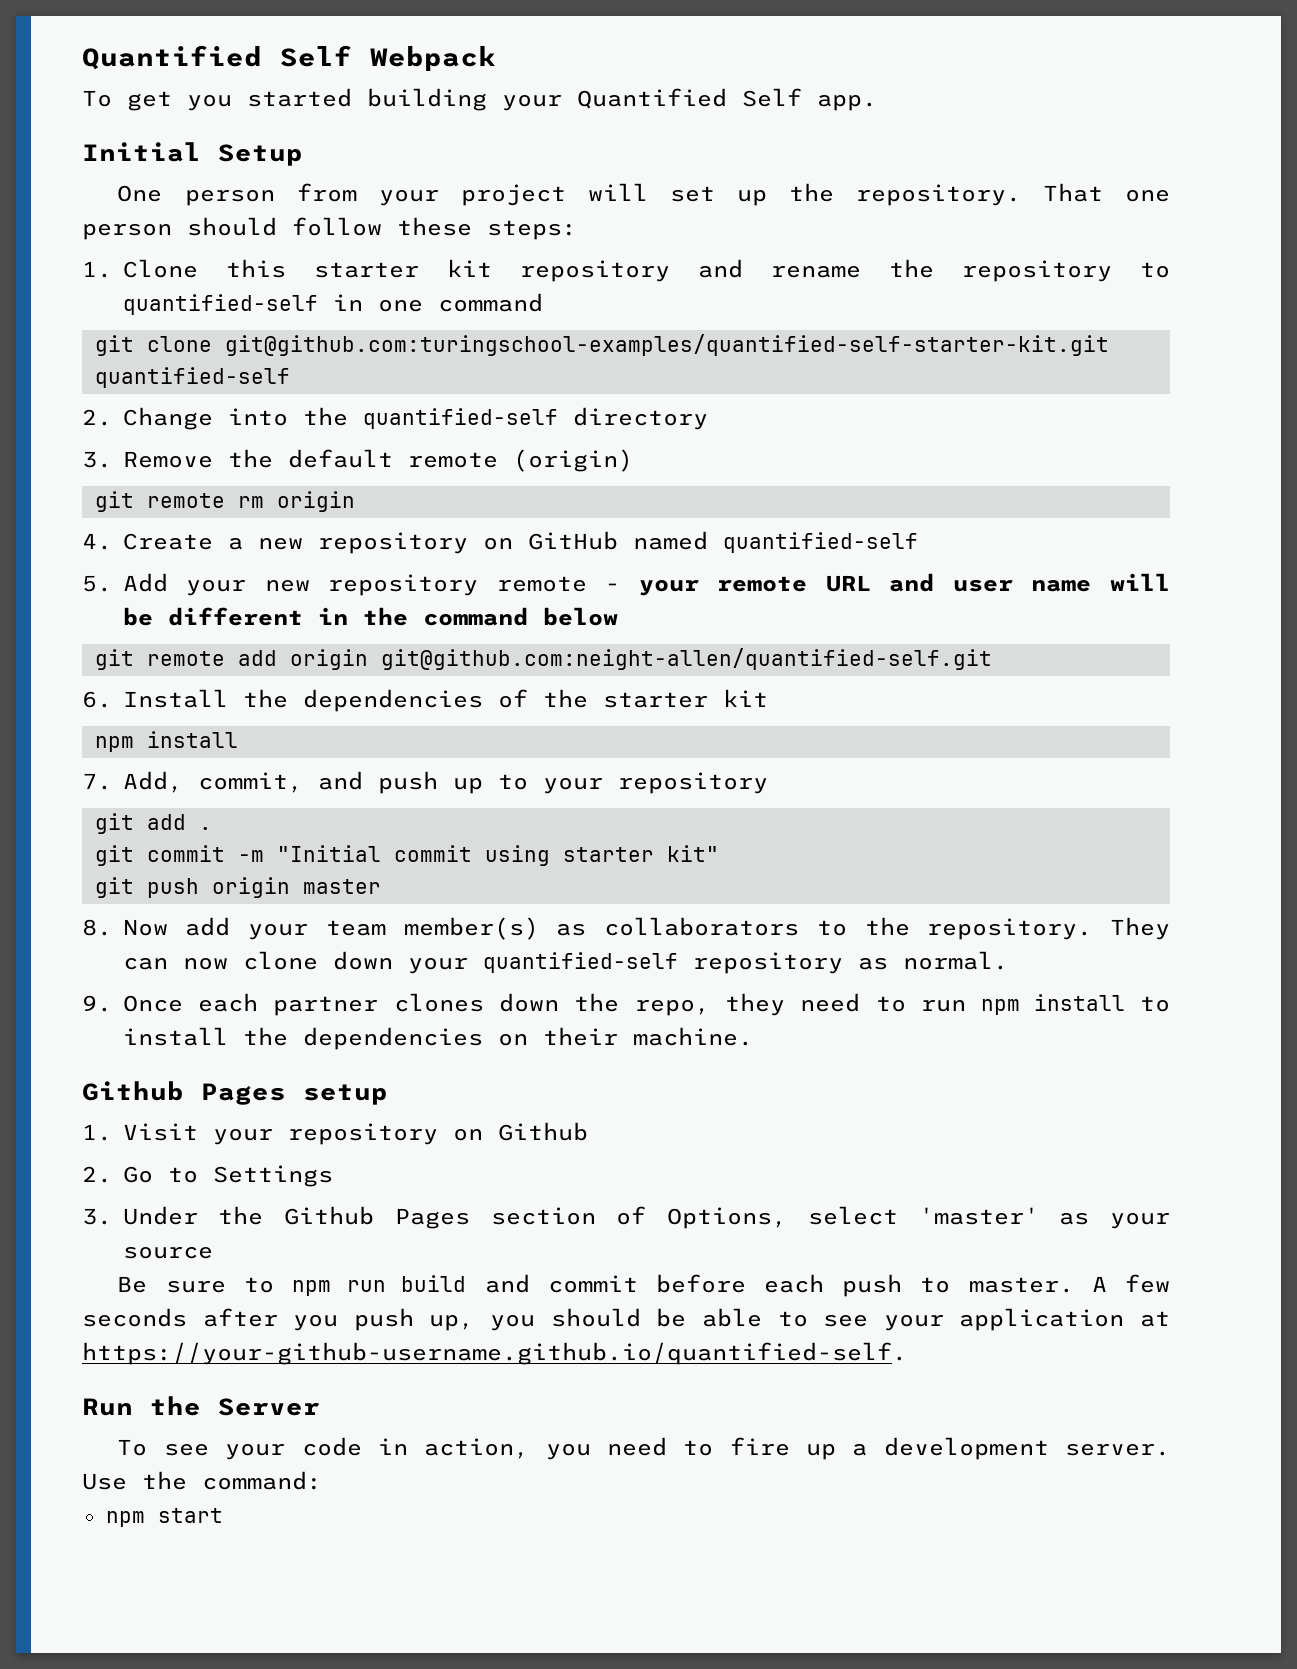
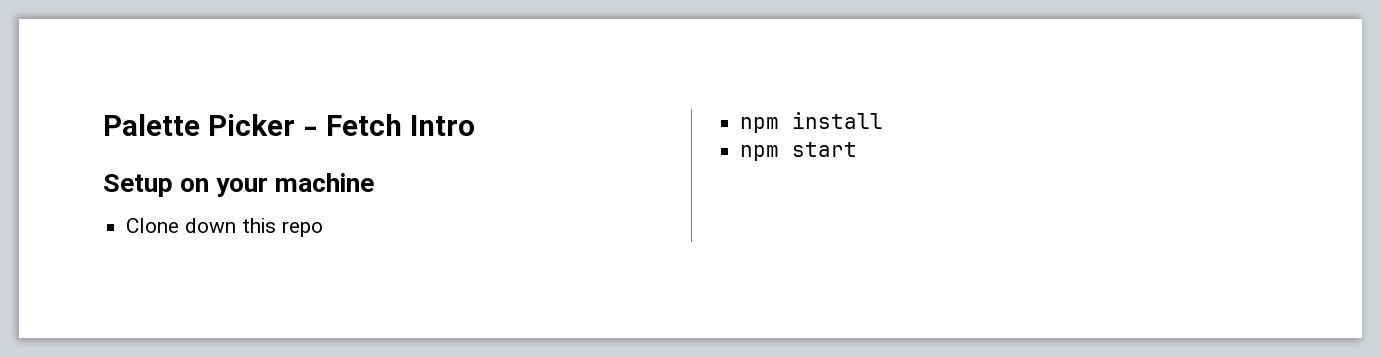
- Quantified Self Webpack
- To get you started building your Quantified Self app.
- Initial Setup
- One person from your project will set up the repository. That one person should follow these steps:
- 1. Clone this starter kit repository and rename the repository to quantified-self in one command
- git clone git@github.com:turingschool-examples/quantified-self-starter-kit.git quantified-self
- 2. Change into the quantified-self directory
- 3. Remove the default remote (origin)
- git remote rm origin
- 4. Create a new repository on GitHub named quantified-self
- 5. Add your new repository remote - your remote URL and user name will be different in the command below
- git remote add origin git@github.com:neight-allen/quantified-self.git
- 6. Install the dependencies of the starter kit
+ Palette Picker - Fetch Intro
+ Setup on your machine
+ Clone down this repo
  npm install
- 7. Add, commit, and push up to your repository
- git add .
- git commit -m "Initial commit using starter kit"
- git push origin master
- 8. Now add your team member(s) as collaborators to the repository. They can now clone down your quantified-self repository as normal.
- 9. Once each partner clones down the repo, they need to run npm install to install the dependencies on their machine.
- Github Pages setup
- 1. Visit your repository on Github
- 2. Go to Settings
- 3. Under the Github Pages section of Options, select 'master' as your source
- Be sure to npm run build and commit before each push to master. A few seconds after you push up, you should be able to see your application at https://your-github-username.github.io/quantified-self.
- Run the Server
- To see your code in action, you need to fire up a development server. Use the command:

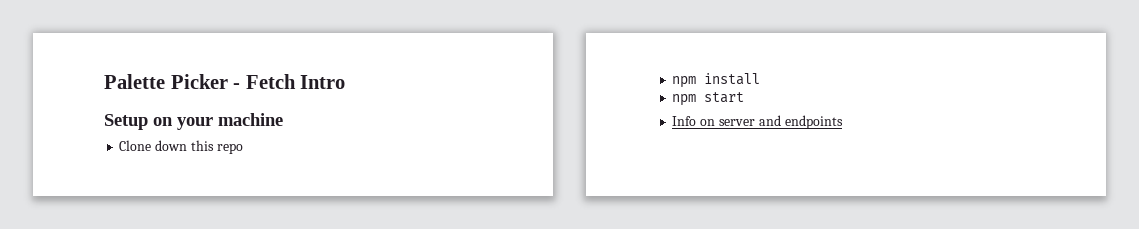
+ Info on server and endpoints

